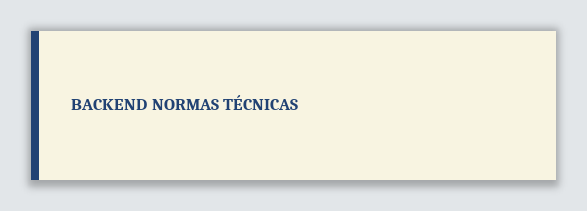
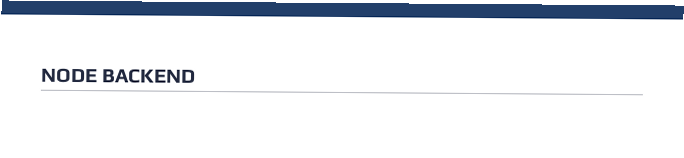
- BACKEND NORMAS TÉCNICAS
+ NODE BACKEND

